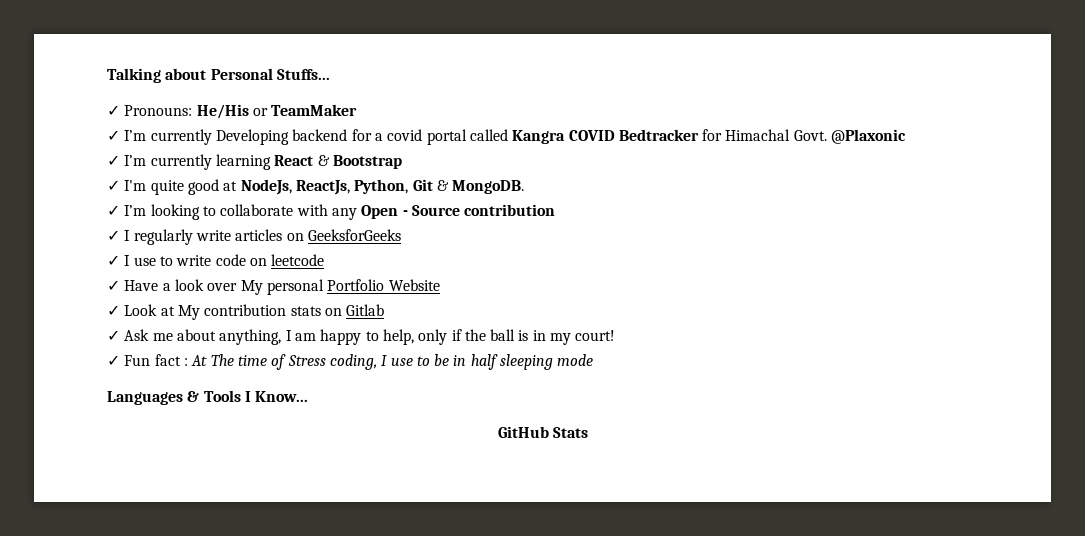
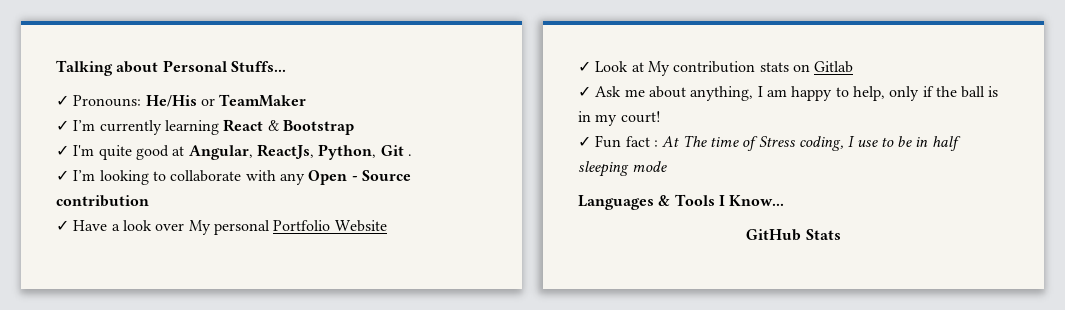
- ✓ I’m currently Developing backend for a covid portal called Kangra COVID Bedtracker for Himachal Govt. @Plaxonic
- ✓ I'm quite good at NodeJs, ReactJs, Python, Git & MongoDB.
+ ✓ I'm quite good at Angular, ReactJs, Python, Git .
- ✓ I regularly write articles on GeeksforGeeks
- ✓ I use to write code on leetcode

